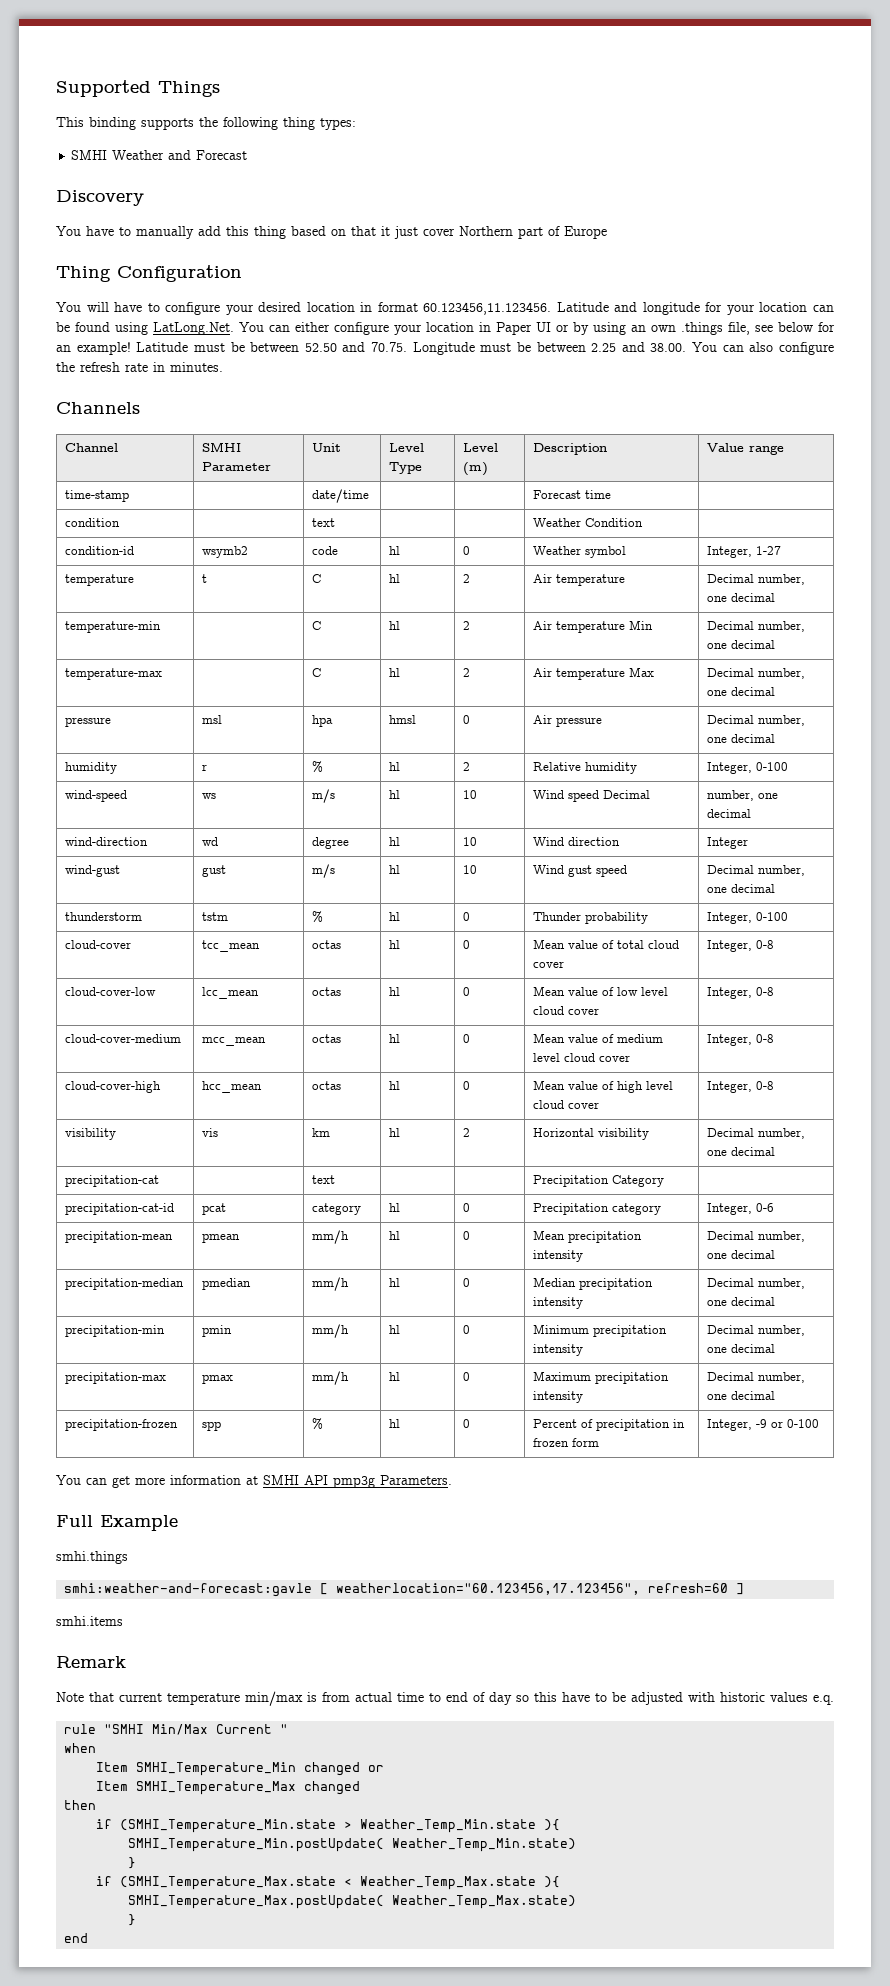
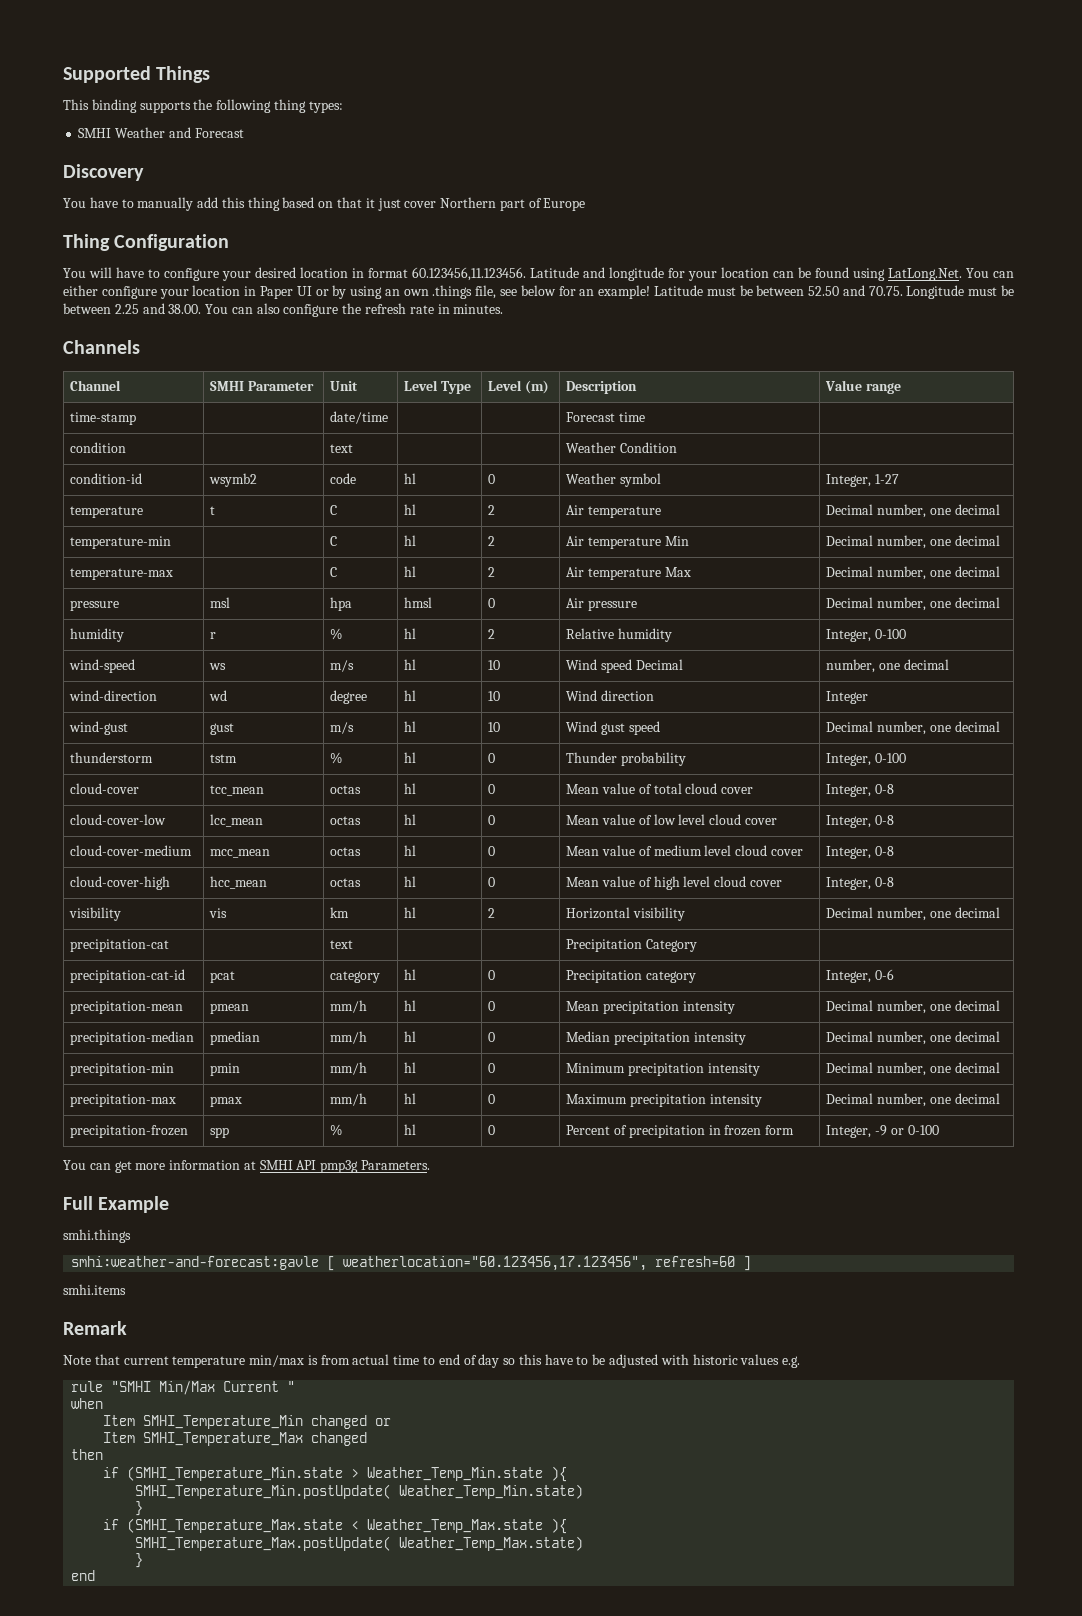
- Note that current temperature min/max is from actual time to end of day so this have to be adjusted with historic values e.q.
+ Note that current temperature min/max is from actual time to end of day so this have to be adjusted with historic values e.g.

